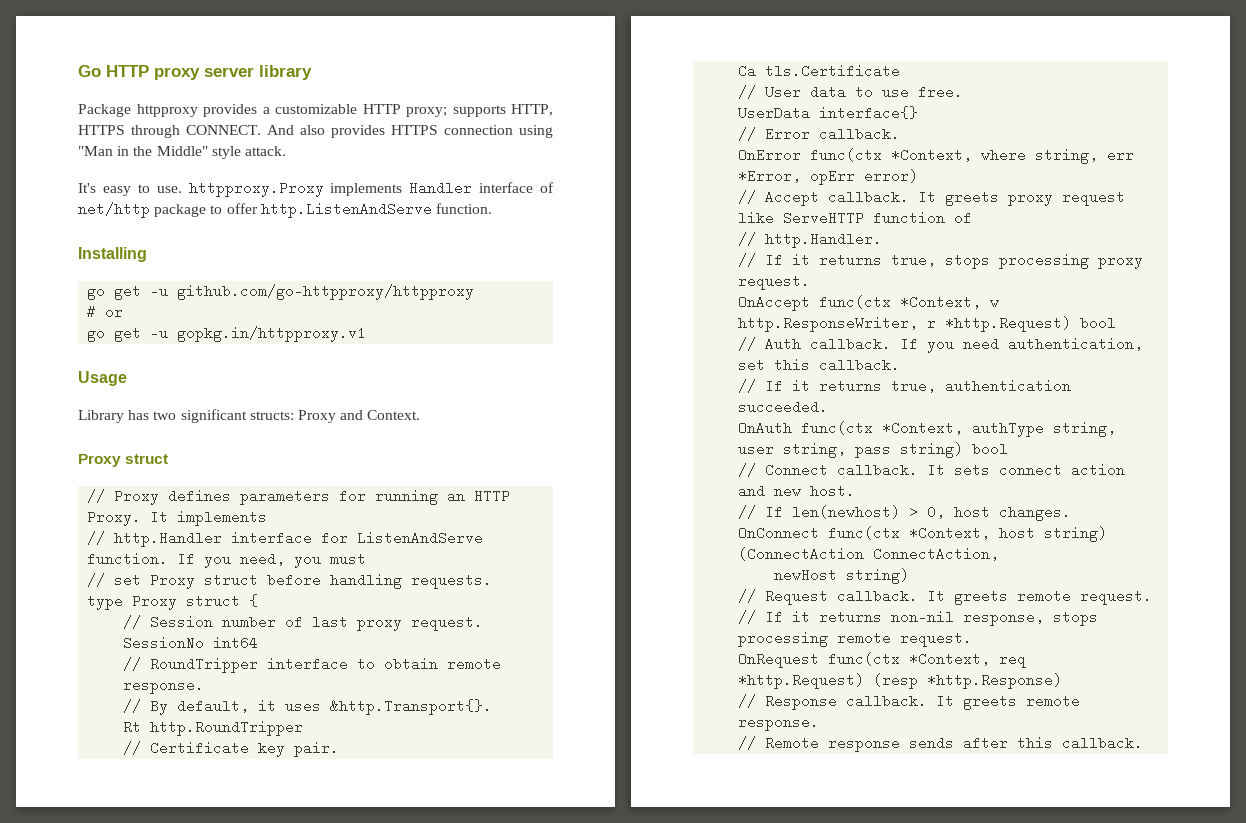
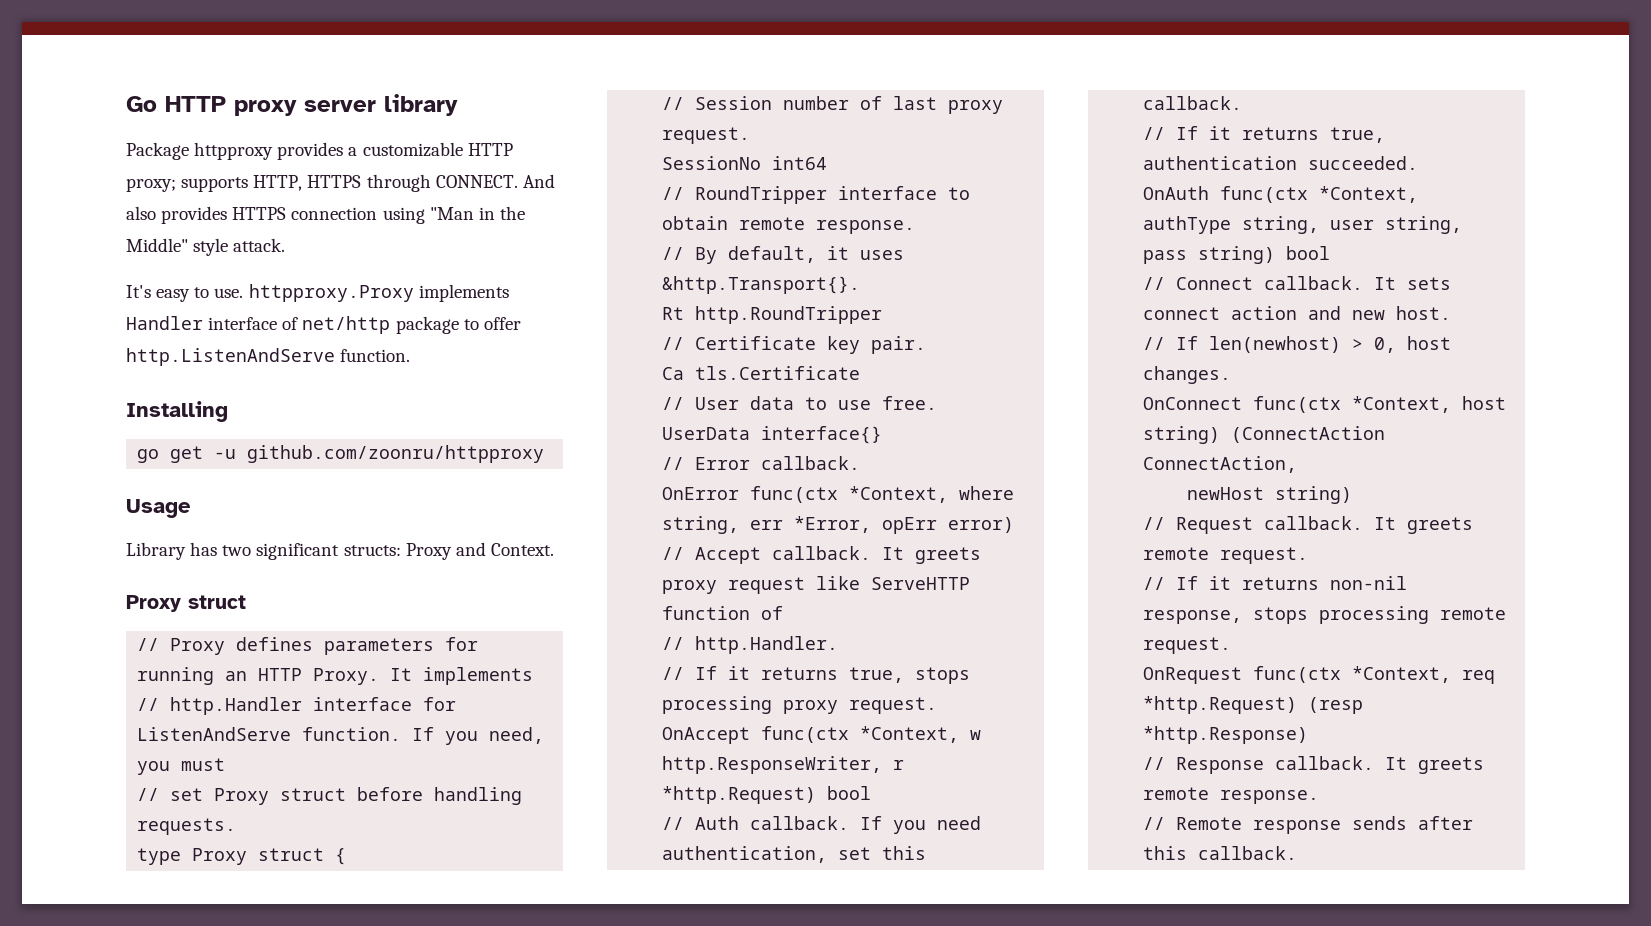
- go get -u github.com/go-httpproxy/httpproxy
- # or
- go get -u gopkg.in/httpproxy.v1
+ go get -u github.com/zoonru/httpproxy

